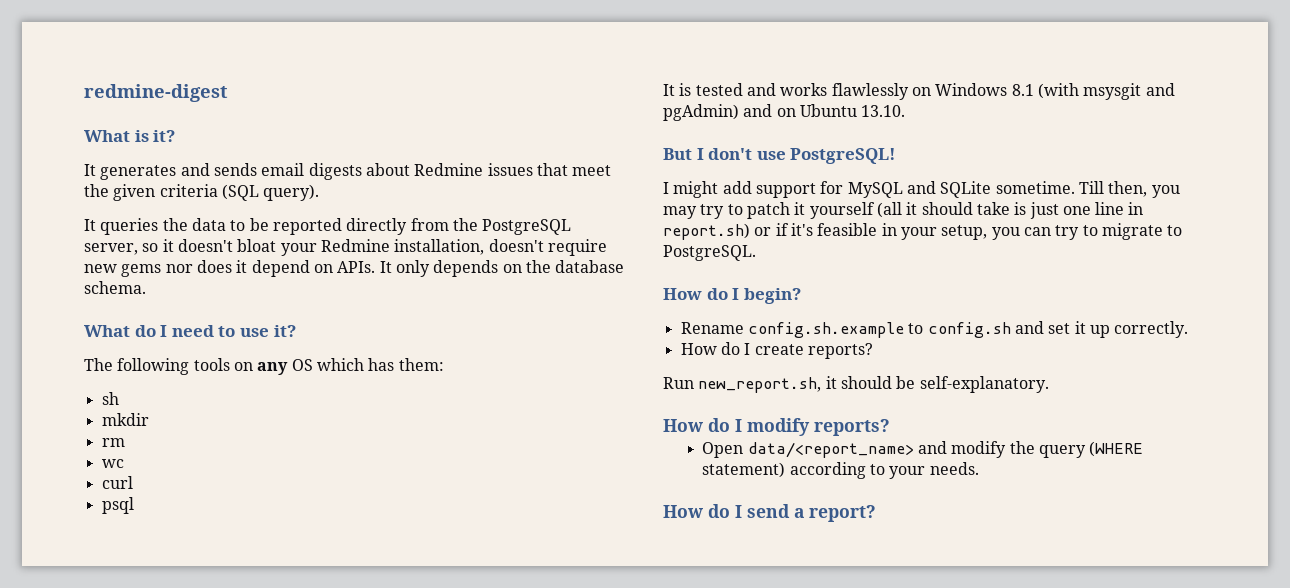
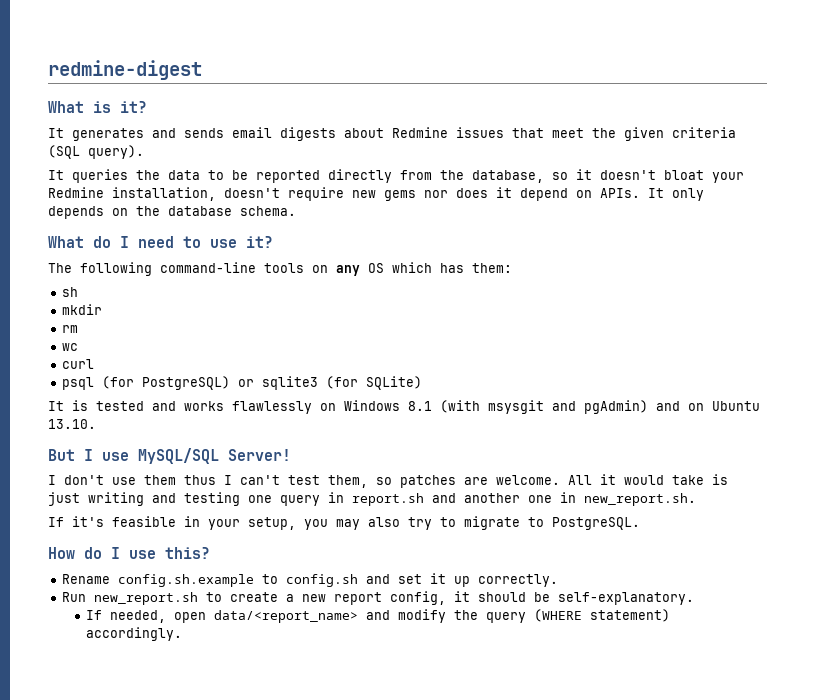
- It queries the data to be reported directly from the PostgreSQL server, so it doesn't bloat your Redmine installation, doesn't require new gems nor does it depend on APIs.
+ It queries the data to be reported directly from the database, so it doesn't bloat your Redmine installation, doesn't require new gems nor does it depend on APIs.
- The following tools on any OS which has them:
+ The following command-line tools on any OS which has them:
- psql
+ psql (for PostgreSQL) or sqlite3 (for SQLite)
- But I don't use PostgreSQL!
- I might add support for MySQL and SQLite sometime. Till then, you may try to patch it yourself (all it should take is just one line in report.sh) or if it's feasible in your setup, you can try to migrate to PostgreSQL.
+ But I use MySQL/SQL Server!
+ I don't use them thus I can't test them, so patches are welcome. All it would take is just writing and testing one query in report.sh and another one in new_report.sh.
+ If it's feasible in your setup, you may also try to migrate to PostgreSQL.
- How do I begin?
+ How do I use this?
- How do I create reports?
- Run new_report.sh, it should be self-explanatory.
- How do I modify reports?
- Open data/<report_name> and modify the query (WHERE statement) according to your needs.
- How do I send a report?
+ Run new_report.sh to create a new report config, it should be self-explanatory.
+ If needed, open data/<report_name> and modify the query (WHERE statement) accordingly.

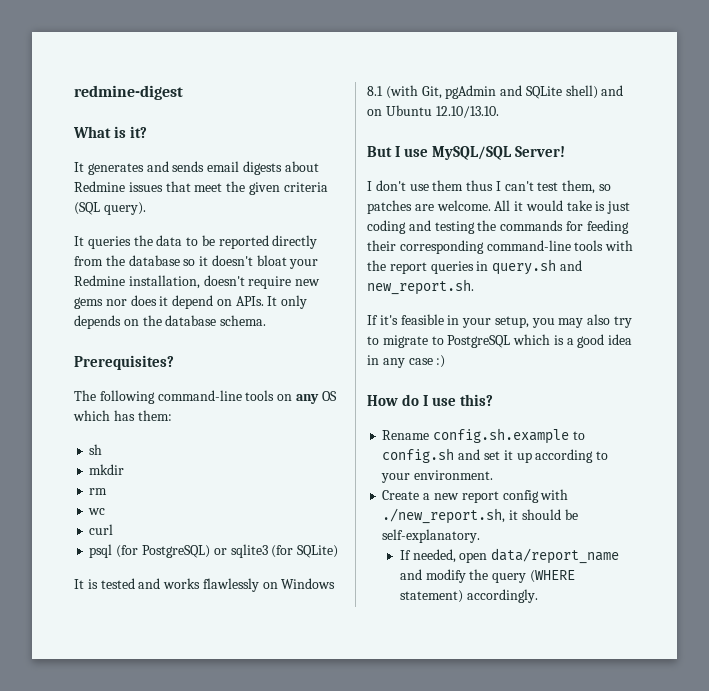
- It queries the data to be reported directly from the database, so it doesn't bloat your Redmine installation, doesn't require new gems nor does it depend on APIs.
+ It queries the data to be reported directly from the database so it doesn't bloat your Redmine installation, doesn't require new gems nor does it depend on APIs.
- What do I need to use it?
+ Prerequisites?
- It is tested and works flawlessly on Windows 8.1 (with msysgit and pgAdmin) and on Ubuntu 13.10.
+ It is tested and works flawlessly on Windows 8.1 (with Git, pgAdmin and SQLite shell) and on Ubuntu 12.10/13.10.
- All it would take is just writing and testing one query in report.sh and another one in new_report.sh.
+ All it would take is just coding and testing the commands for feeding their corresponding command-line tools with the report queries in query.sh and new_report.sh.
- If it's feasible in your setup, you may also try to migrate to PostgreSQL.
+ If it's feasible in your setup, you may also try to migrate to PostgreSQL which is a good idea in any case :)
- Rename config.sh.example to config.sh and set it up correctly.
- Run new_report.sh to create a new report config, it should be self-explanatory.
+ Rename config.sh.example to config.sh and set it up according to your environment.
+ Create a new report config with ./new_report.sh, it should be self-explanatory.
- If needed, open data/<report_name> and modify the query (WHERE statement) accordingly.
+ If needed, open data/report_name and modify the query (WHERE statement) accordingly.

